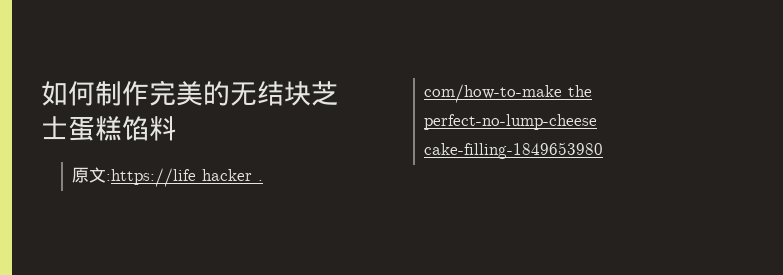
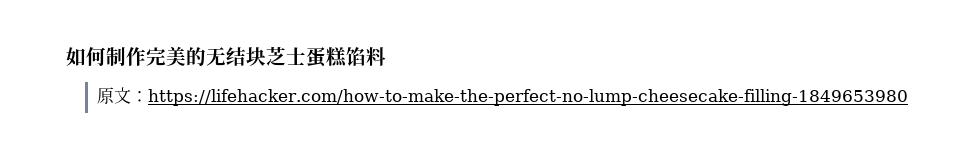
- 原文:https://life hacker . com/how-to-make the perfect-no-lump-cheese cake-filling-1849653980
+ 原文：https://lifehacker.com/how-to-make-the-perfect-no-lump-cheesecake-filling-1849653980

